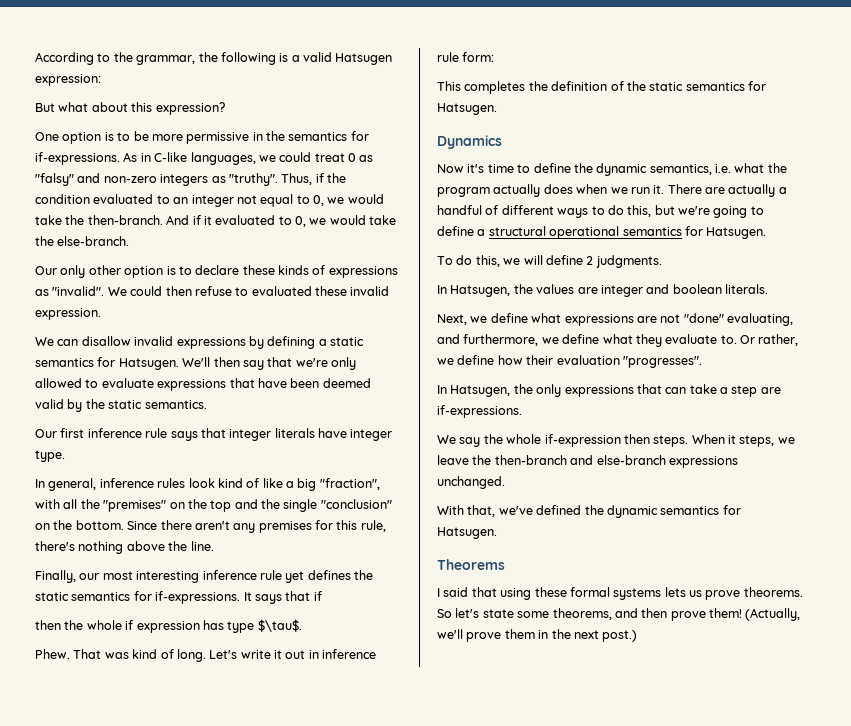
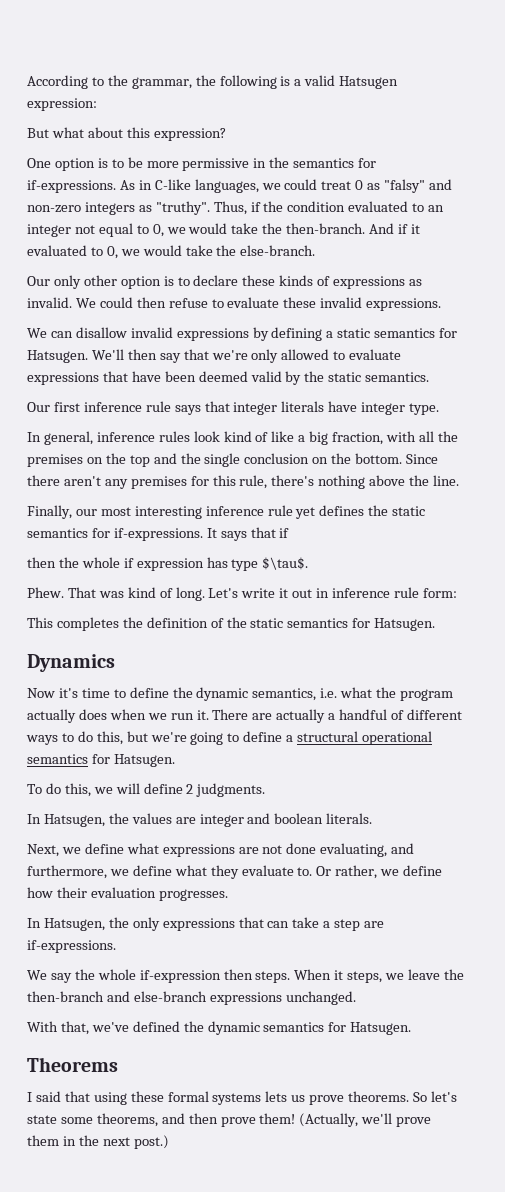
- Our only other option is to declare these kinds of expressions as "invalid".
+ Our only other option is to declare these kinds of expressions as invalid.
- We could then refuse to evaluated these invalid expression.
+ We could then refuse to evaluate these invalid expressions.
- In general, inference rules look kind of like a big "fraction", with all the "premises" on the top and the single "conclusion" on the bottom.
+ In general, inference rules look kind of like a big fraction, with all the premises on the top and the single conclusion on the bottom.
- Next, we define what expressions are not "done" evaluating, and furthermore, we define what they evaluate to.
+ Next, we define what expressions are not done evaluating, and furthermore, we define what they evaluate to.
- Or rather, we define how their evaluation "progresses".
+ Or rather, we define how their evaluation progresses.

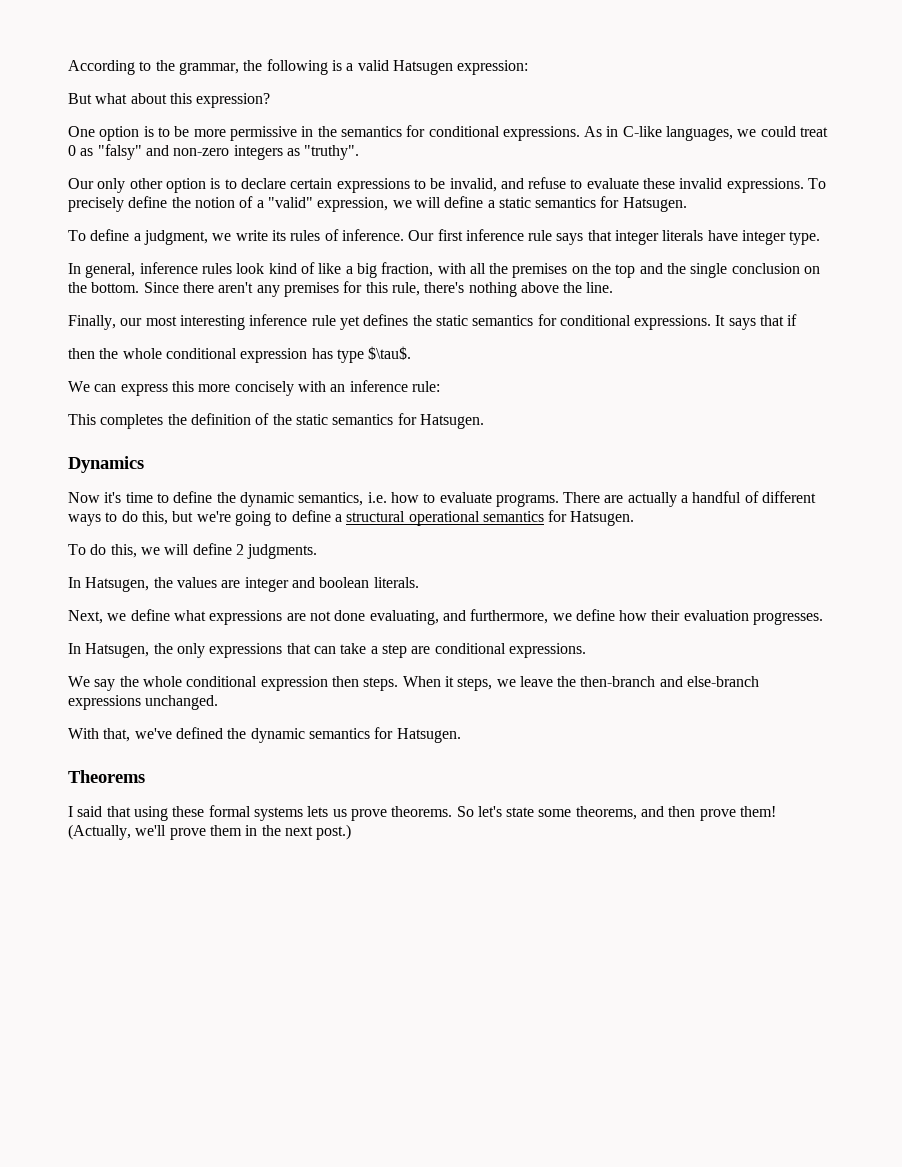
- One option is to be more permissive in the semantics for if-expressions.
+ One option is to be more permissive in the semantics for conditional expressions.
- Thus, if the condition evaluated to an integer not equal to 0, we would take the then-branch. And if it evaluated to 0, we would take the else-branch.
- Our only other option is to declare these kinds of expressions as invalid. We could then refuse to evaluate these invalid expressions.
- We can disallow invalid expressions by defining a static semantics for Hatsugen. We'll then say that we're only allowed to evaluate expressions that have been deemed valid by the static semantics.
- Our first inference rule says that integer literals have integer type.
+ Our only other option is to declare certain expressions to be invalid, and refuse to evaluate these invalid expressions. To precisely define the notion of a "valid" expression, we will define a static semantics for Hatsugen.
+ To define a judgment, we write its rules of inference. Our first inference rule says that integer literals have integer type.
- Finally, our most interesting inference rule yet defines the static semantics for if-expressions.
+ Finally, our most interesting inference rule yet defines the static semantics for conditional expressions.
- then the whole if expression has type $\tau$.
+ then the whole conditional expression has type $\tau$.
- Phew. That was kind of long. Let's write it out in inference rule form:
+ We can express this more concisely with an inference rule:
- Now it's time to define the dynamic semantics, i.e. what the program actually does when we run it.
+ Now it's time to define the dynamic semantics, i.e. how to evaluate programs.
- Next, we define what expressions are not done evaluating, and furthermore, we define what they evaluate to. Or rather, we define how their evaluation progresses.
+ Next, we define what expressions are not done evaluating, and furthermore, we define how their evaluation progresses.
- In Hatsugen, the only expressions that can take a step are if-expressions.
+ In Hatsugen, the only expressions that can take a step are conditional expressions.
- We say the whole if-expression then steps.
+ We say the whole conditional expression then steps.

